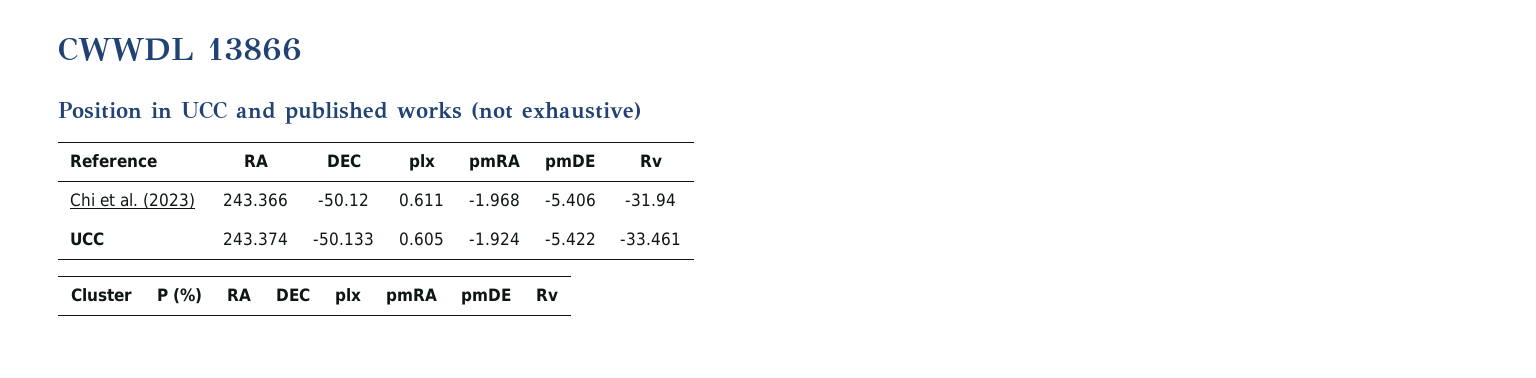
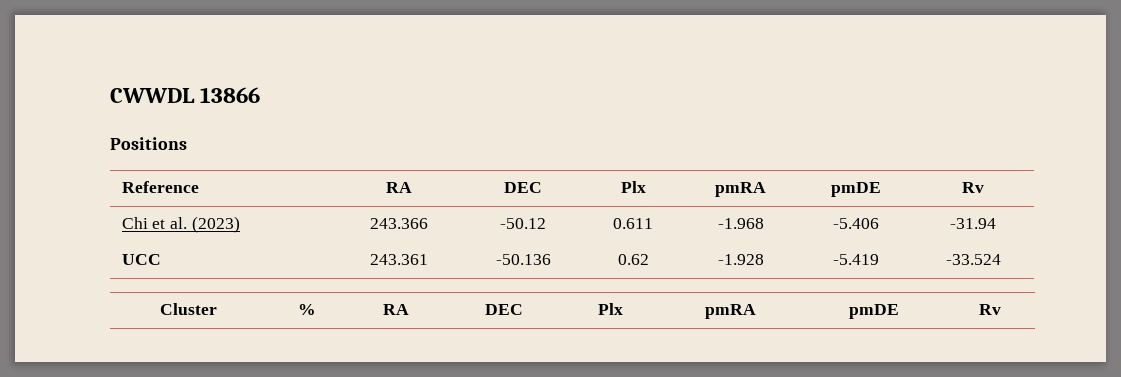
- Position in UCC and published works (not exhaustive)
+ Positions
- Reference | RA | DEC | plx | pmRA | pmDE | Rv
+ Reference | RA | DEC | Plx | pmRA | pmDE | Rv
- UCC | 243.374 | -50.133 | 0.605 | -1.924 | -5.422 | -33.461
+ UCC | 243.361 | -50.136 | 0.62 | -1.928 | -5.419 | -33.524
- Cluster | P (%) | RA | DEC | plx | pmRA | pmDE | Rv
+ Cluster | % | RA | DEC | Plx | pmRA | pmDE | Rv

